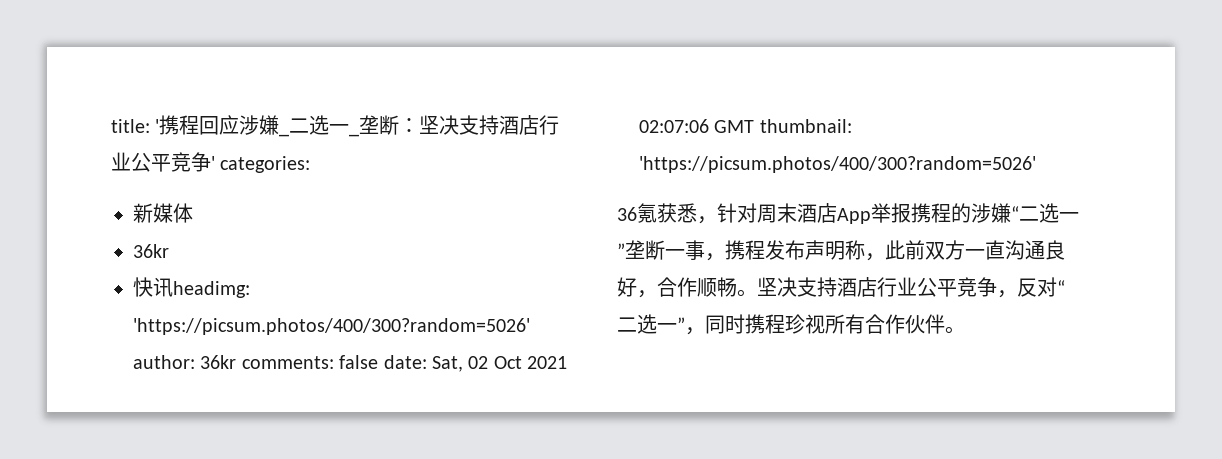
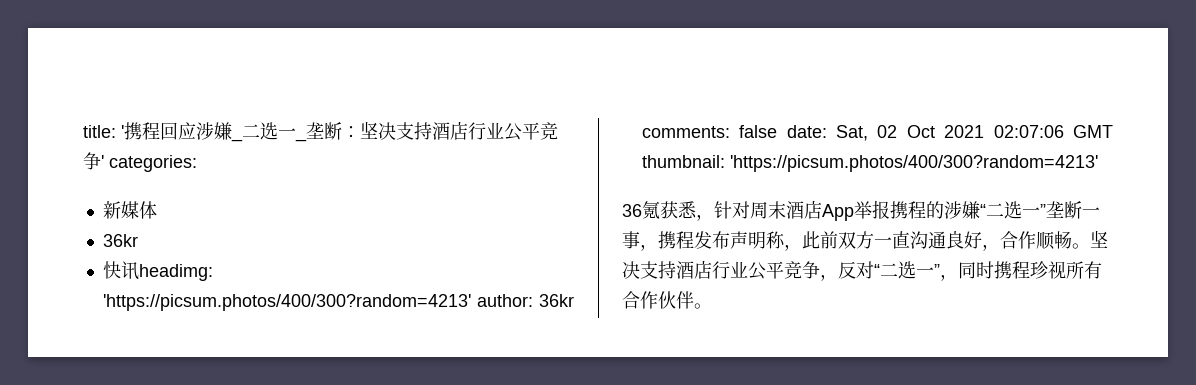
- 快讯headimg: 'https://picsum.photos/400/300?random=5026' author: 36kr comments: false date: Sat, 02 Oct 2021 02:07:06 GMT thumbnail: 'https://picsum.photos/400/300?random=5026'
+ 快讯headimg: 'https://picsum.photos/400/300?random=4213' author: 36kr comments: false date: Sat, 02 Oct 2021 02:07:06 GMT thumbnail: 'https://picsum.photos/400/300?random=4213'

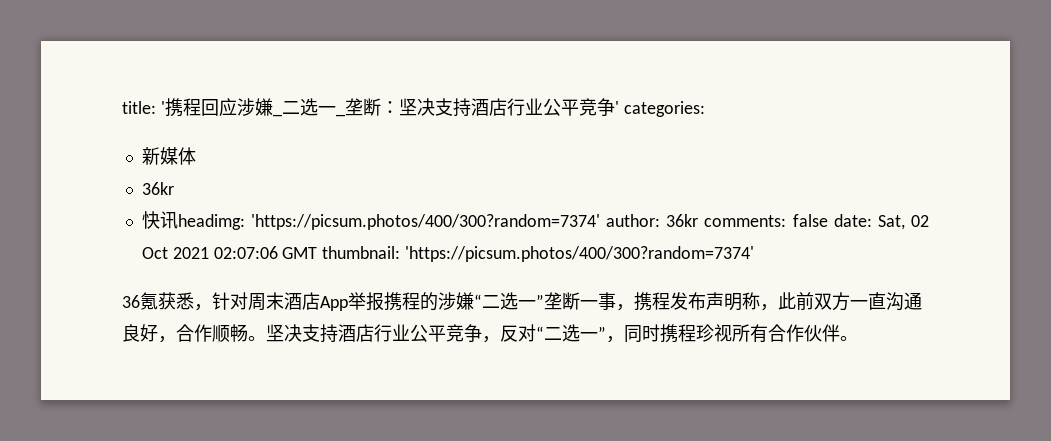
- 快讯headimg: 'https://picsum.photos/400/300?random=4213' author: 36kr comments: false date: Sat, 02 Oct 2021 02:07:06 GMT thumbnail: 'https://picsum.photos/400/300?random=4213'
+ 快讯headimg: 'https://picsum.photos/400/300?random=7374' author: 36kr comments: false date: Sat, 02 Oct 2021 02:07:06 GMT thumbnail: 'https://picsum.photos/400/300?random=7374'

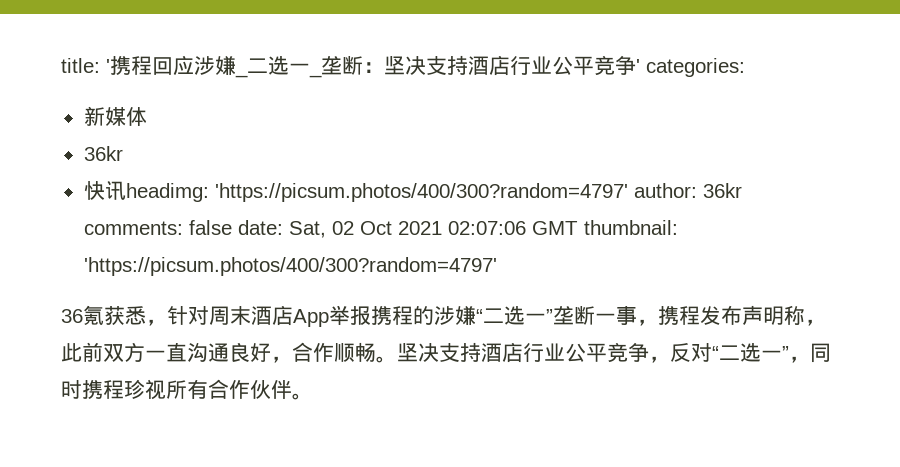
- 快讯headimg: 'https://picsum.photos/400/300?random=7374' author: 36kr comments: false date: Sat, 02 Oct 2021 02:07:06 GMT thumbnail: 'https://picsum.photos/400/300?random=7374'
+ 快讯headimg: 'https://picsum.photos/400/300?random=4797' author: 36kr comments: false date: Sat, 02 Oct 2021 02:07:06 GMT thumbnail: 'https://picsum.photos/400/300?random=4797'

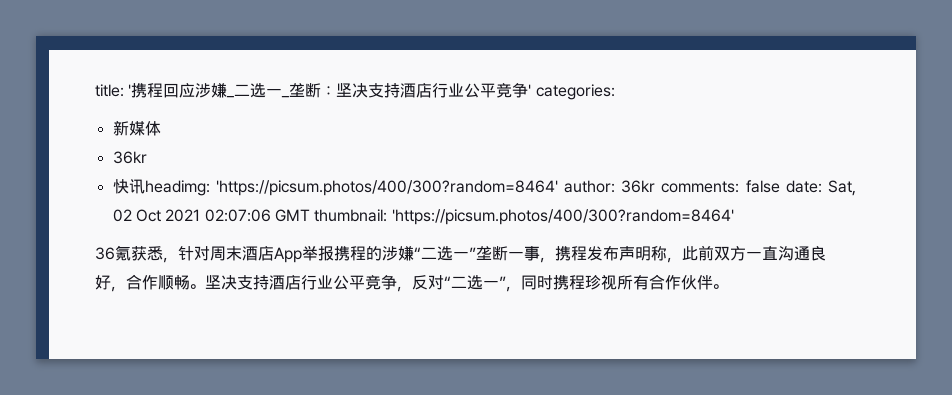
- 快讯headimg: 'https://picsum.photos/400/300?random=4797' author: 36kr comments: false date: Sat, 02 Oct 2021 02:07:06 GMT thumbnail: 'https://picsum.photos/400/300?random=4797'
+ 快讯headimg: 'https://picsum.photos/400/300?random=8464' author: 36kr comments: false date: Sat, 02 Oct 2021 02:07:06 GMT thumbnail: 'https://picsum.photos/400/300?random=8464'

